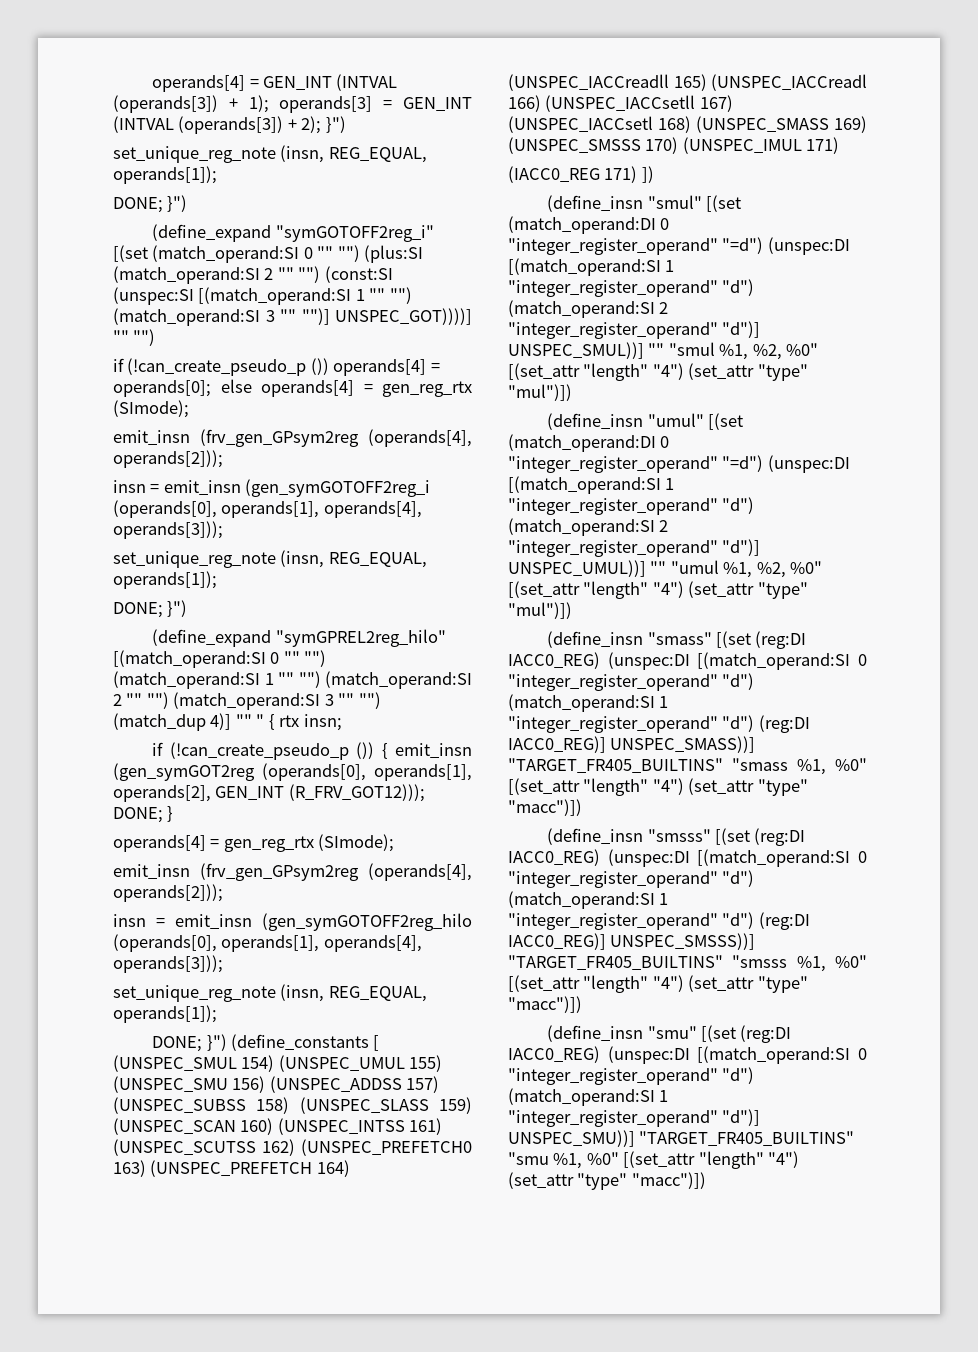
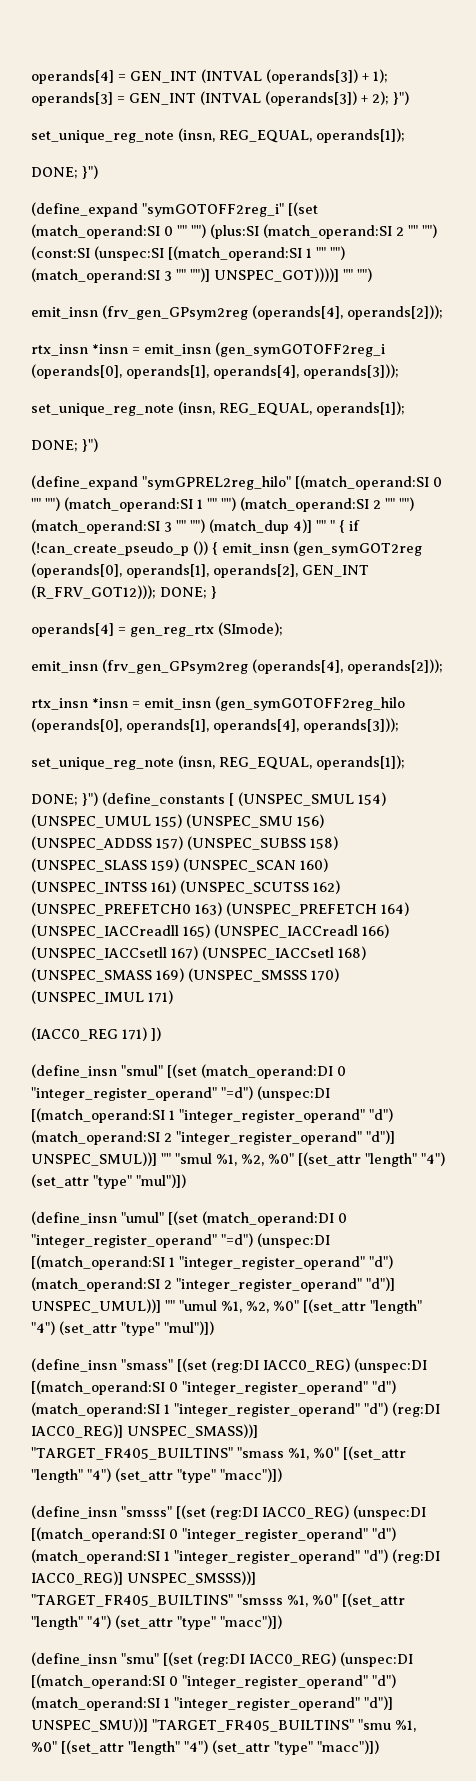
  (define_expand "symGOTOFF2reg_i" [(set (match_operand:SI 0 "" "") (plus:SI (match_operand:SI 2 "" "") (const:SI (unspec:SI [(match_operand:SI 1 "" "") (match_operand:SI 3 "" "")] UNSPEC_GOT))))] "" "")
- if (!can_create_pseudo_p ()) operands[4] = operands[0]; else operands[4] = gen_reg_rtx (SImode);
  emit_insn (frv_gen_GPsym2reg (operands[4], operands[2]));
- insn = emit_insn (gen_symGOTOFF2reg_i (operands[0], operands[1], operands[4], operands[3]));
+ rtx_insn *insn = emit_insn (gen_symGOTOFF2reg_i (operands[0], operands[1], operands[4], operands[3]));
- (define_expand "symGPREL2reg_hilo" [(match_operand:SI 0 "" "") (match_operand:SI 1 "" "") (match_operand:SI 2 "" "") (match_operand:SI 3 "" "") (match_dup 4)] "" " { rtx insn;
- if (!can_create_pseudo_p ()) { emit_insn (gen_symGOT2reg (operands[0], operands[1], operands[2], GEN_INT (R_FRV_GOT12))); DONE; }
+ (define_expand "symGPREL2reg_hilo" [(match_operand:SI 0 "" "") (match_operand:SI 1 "" "") (match_operand:SI 2 "" "") (match_operand:SI 3 "" "") (match_dup 4)] "" " { if (!can_create_pseudo_p ()) { emit_insn (gen_symGOT2reg (operands[0], operands[1], operands[2], GEN_INT (R_FRV_GOT12))); DONE; }
- insn = emit_insn (gen_symGOTOFF2reg_hilo (operands[0], operands[1], operands[4], operands[3]));
+ rtx_insn *insn = emit_insn (gen_symGOTOFF2reg_hilo (operands[0], operands[1], operands[4], operands[3]));

